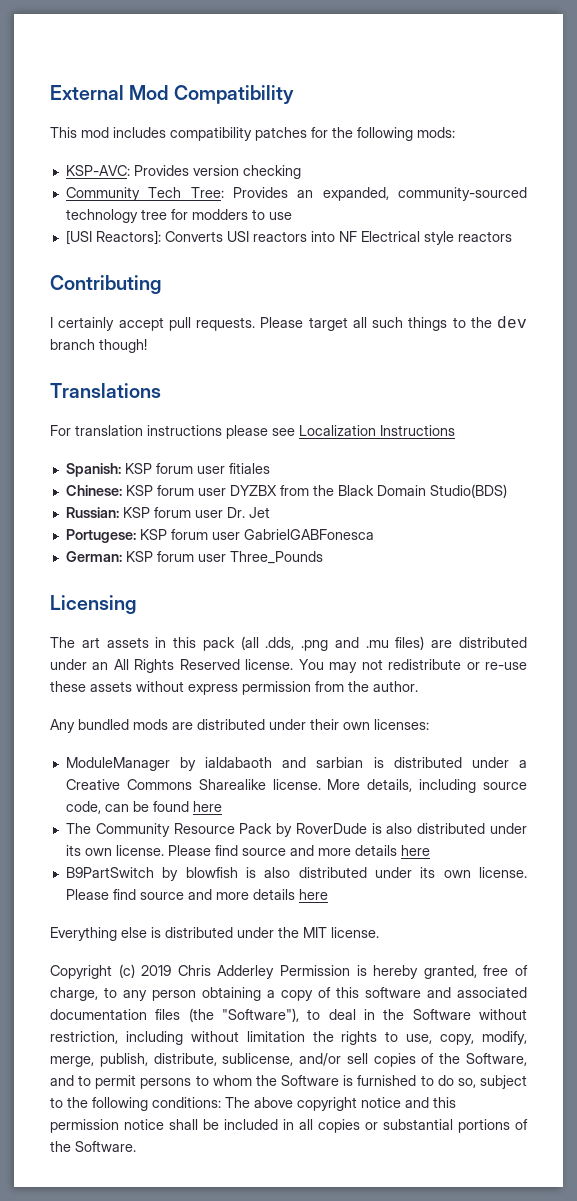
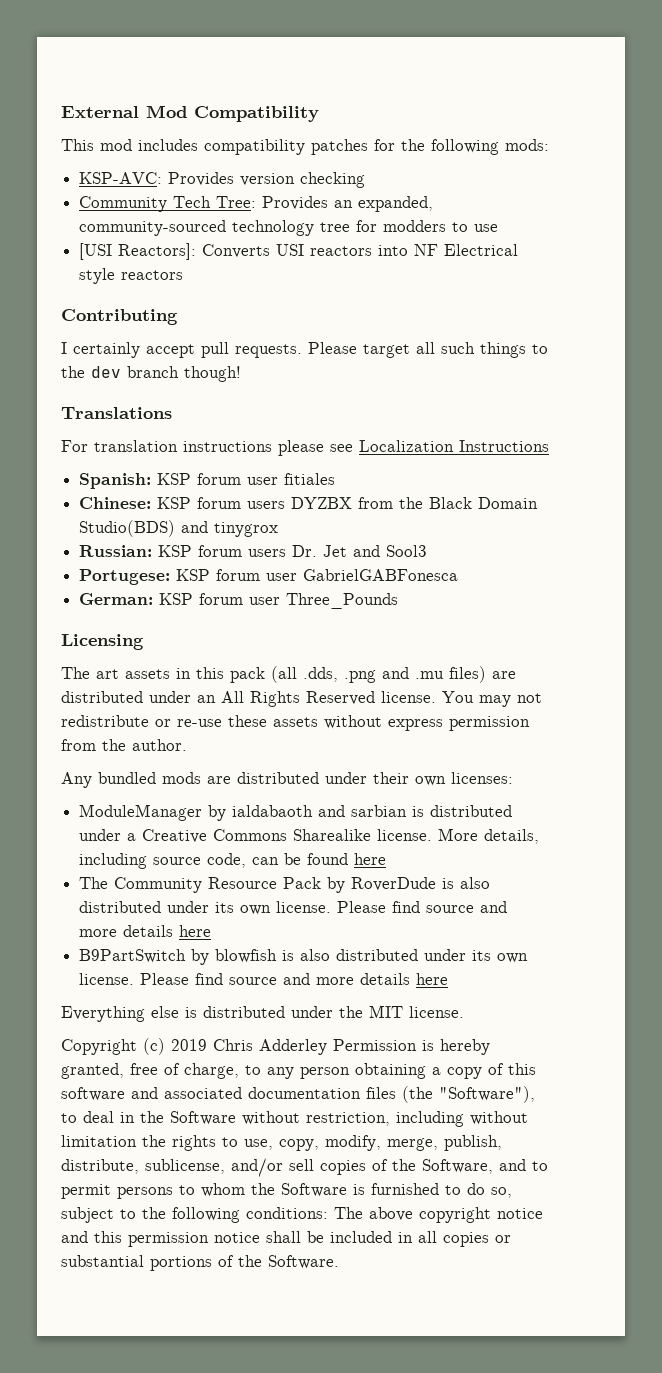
- Chinese: KSP forum user DYZBX from the Black Domain Studio(BDS)
+ Chinese: KSP forum users DYZBX from the Black Domain Studio(BDS) and tinygrox
- Russian: KSP forum user Dr. Jet
+ Russian: KSP forum users Dr. Jet and Sool3

